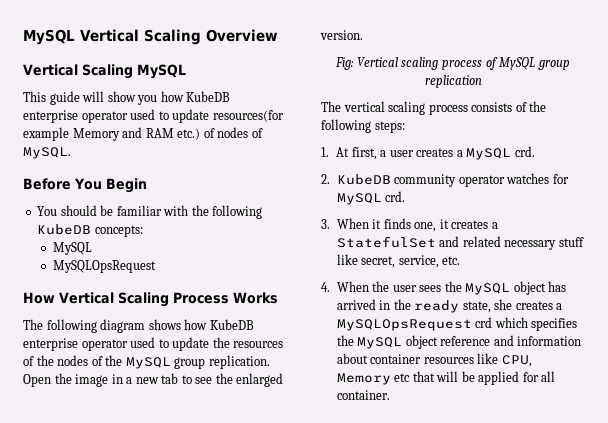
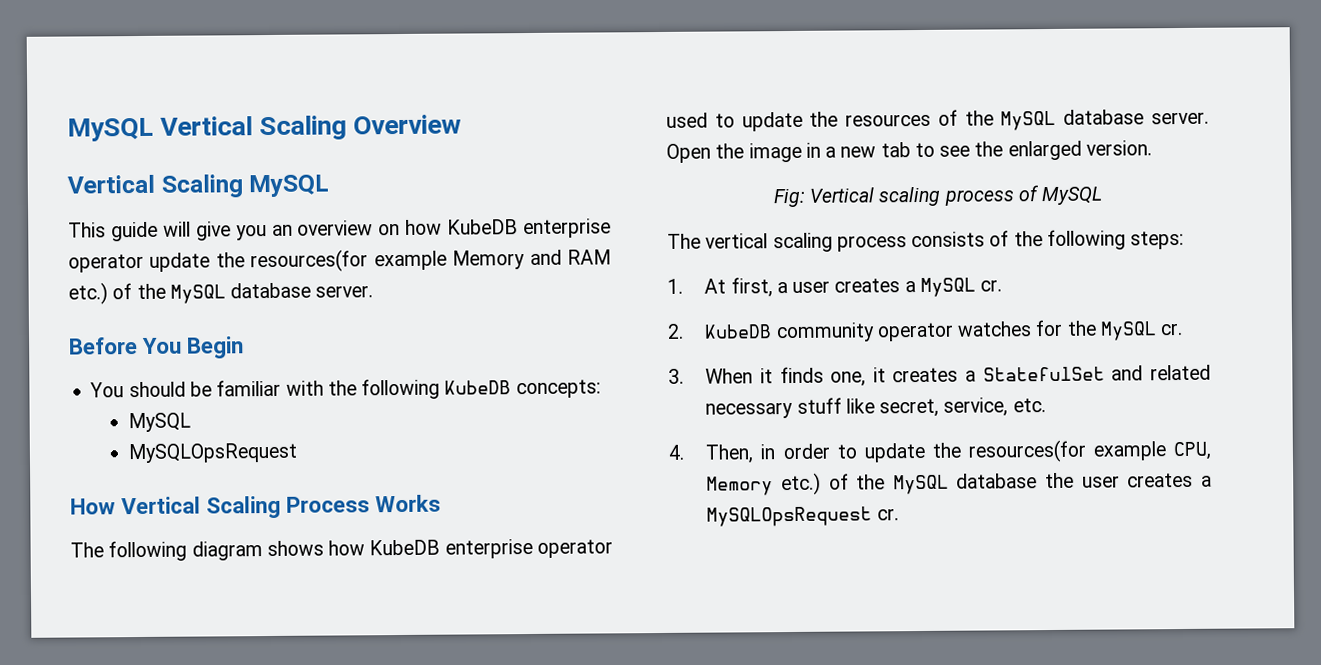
- This guide will show you how KubeDB enterprise operator used to update resources(for example Memory and RAM etc.) of nodes of MySQL.
+ This guide will give you an overview on how KubeDB enterprise operator update the resources(for example Memory and RAM etc.) of the MySQL database server.
- The following diagram shows how KubeDB enterprise operator used to update the resources of the nodes of the MySQL group replication.
+ The following diagram shows how KubeDB enterprise operator used to update the resources of the MySQL database server.
- Fig: Vertical scaling process of MySQL group replication
+ Fig: Vertical scaling process of MySQL
- 1. At first, a user creates a MySQL crd.
+ 1. At first, a user creates a MySQL cr.
- 2. KubeDB community operator watches for MySQL crd.
+ 2. KubeDB community operator watches for the MySQL cr.
- 4. When the user sees the MySQL object has arrived in the ready state, she creates a MySQLOpsRequest crd which specifies the MySQL object reference and information about container resources like CPU, Memory etc that will be applied for all container.
+ 4. Then, in order to update the resources(for example CPU, Memory etc.) of the MySQL database the user creates a MySQLOpsRequest cr.

